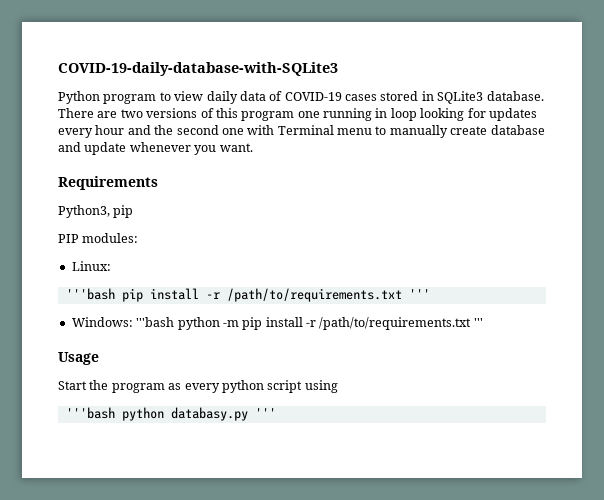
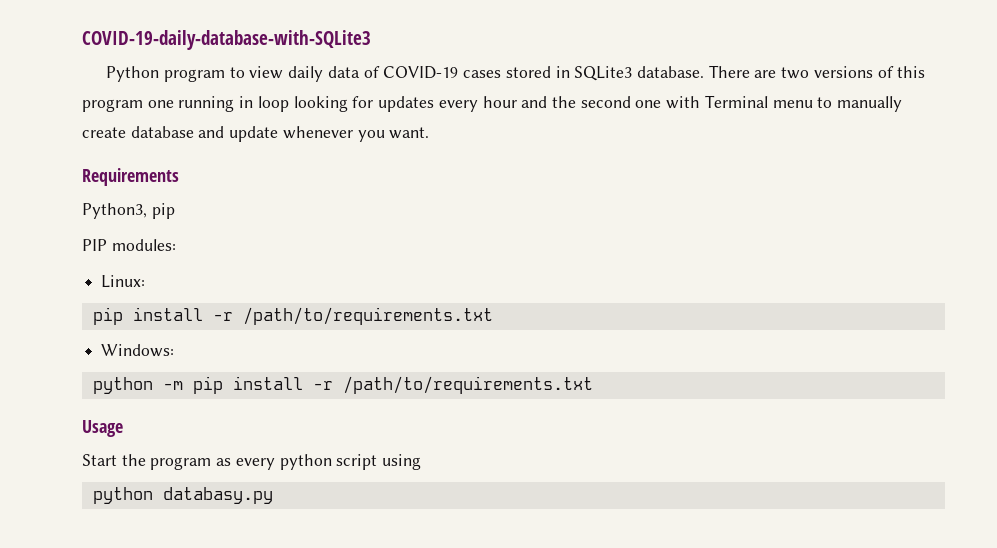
  Linux:
- '''bash pip install -r /path/to/requirements.txt '''
+ pip install -r /path/to/requirements.txt
- Windows: '''bash python -m pip install -r /path/to/requirements.txt '''
+ Windows:
+ python -m pip install -r /path/to/requirements.txt
- '''bash python databasy.py '''
+ python databasy.py

